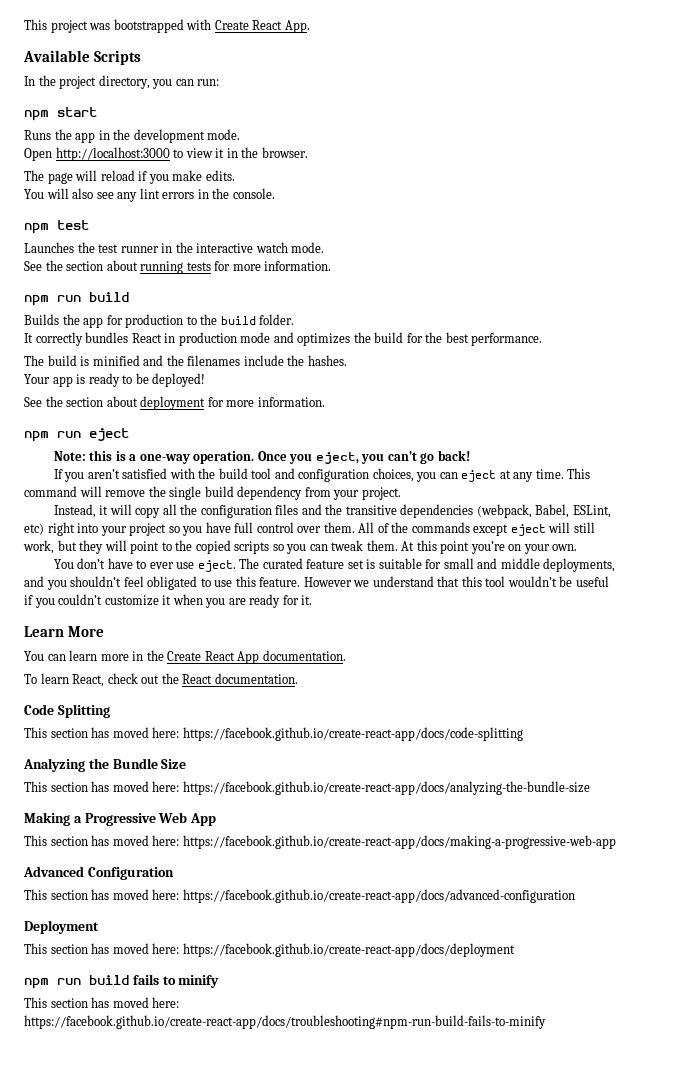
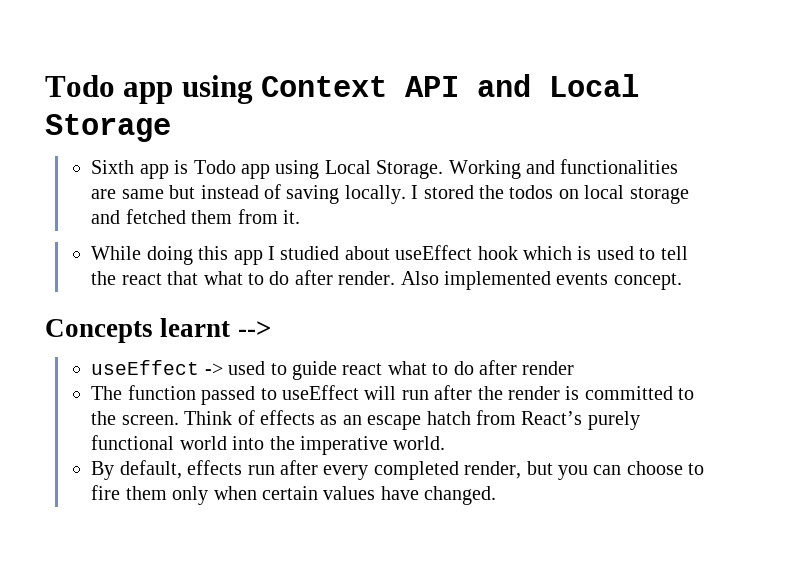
- This project was bootstrapped with Create React App.
- Available Scripts
- In the project directory, you can run:
- npm start
- Runs the app in the development mode.
- Open http://localhost:3000 to view it in the browser.
- The page will reload if you make edits.
- You will also see any lint errors in the console.
- npm test
- Launches the test runner in the interactive watch mode.
- See the section about running tests for more information.
- npm run build
- Builds the app for production to the build folder.
- It correctly bundles React in production mode and optimizes the build for the best performance.
- The build is minified and the filenames include the hashes.
- Your app is ready to be deployed!
- See the section about deployment for more information.
- npm run eject
- Note: this is a one-way operation. Once you eject, you can’t go back!
- If you aren’t satisfied with the build tool and configuration choices, you can eject at any time. This command will remove the single build dependency from your project.
- Instead, it will copy all the configuration files and the transitive dependencies (webpack, Babel, ESLint, etc) right into your project so you have full control over them. All of the commands except eject will still work, but they will point to the copied scripts so you can tweak them. At this point you’re on your own.
- You don’t have to ever use eject. The curated feature set is suitable for small and middle deployments, and you shouldn’t feel obligated to use this feature. However we understand that this tool wouldn’t be useful if you couldn’t customize it when you are ready for it.
- Learn More
- You can learn more in the Create React App documentation.
- To learn React, check out the React documentation.
- Code Splitting
- This section has moved here: https://facebook.github.io/create-react-app/docs/code-splitting
- Analyzing the Bundle Size
- This section has moved here: https://facebook.github.io/create-react-app/docs/analyzing-the-bundle-size
- Making a Progressive Web App
- This section has moved here: https://facebook.github.io/create-react-app/docs/making-a-progressive-web-app
- Advanced Configuration
- This section has moved here: https://facebook.github.io/create-react-app/docs/advanced-configuration
- Deployment
- This section has moved here: https://facebook.github.io/create-react-app/docs/deployment
- npm run build fails to minify
- This section has moved here: https://facebook.github.io/create-react-app/docs/troubleshooting#npm-run-build-fails-to-minify
+ Todo app using Context API and Local Storage
+ Sixth app is Todo app using Local Storage. Working and functionalities are same but instead of saving locally. I stored the todos on local storage and fetched them from it.
+ While doing this app I studied about useEffect hook which is used to tell the react that what to do after render. Also implemented events concept.
+ Concepts learnt -->
+ useEffect -> used to guide react what to do after render
+ The function passed to useEffect will run after the render is committed to the screen. Think of effects as an escape hatch from React’s purely functional world into the imperative world.
+ By default, effects run after every completed render, but you can choose to fire them only when certain values have changed.

